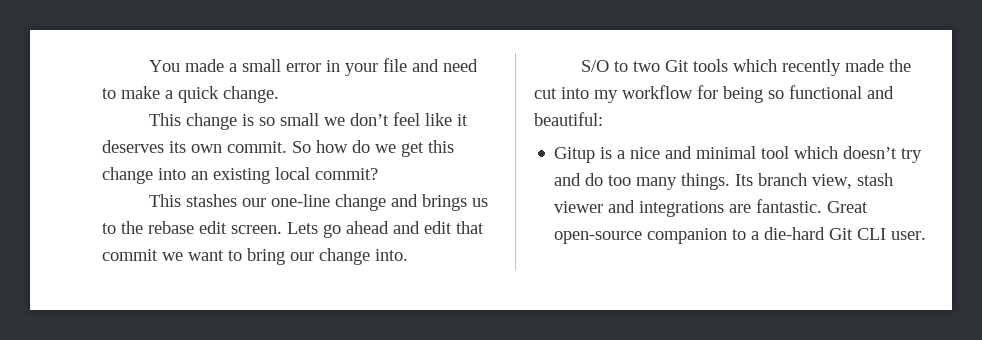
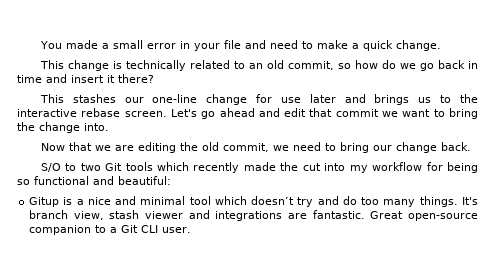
- This change is so small we don’t feel like it deserves its own commit. So how do we get this change into an existing local commit?
+ This change is technically related to an old commit, so how do we go back in time and insert it there?
- This stashes our one-line change and brings us to the rebase edit screen. Lets go ahead and edit that commit we want to bring our change into.
+ This stashes our one-line change for use later and brings us to the interactive rebase screen. Let's go ahead and edit that commit we want to bring the change into.
+ Now that we are editing the old commit, we need to bring our change back.
- Its branch view, stash viewer and integrations are fantastic.
+ It's branch view, stash viewer and integrations are fantastic.
- Great open-source companion to a die-hard Git CLI user.
+ Great open-source companion to a Git CLI user.

